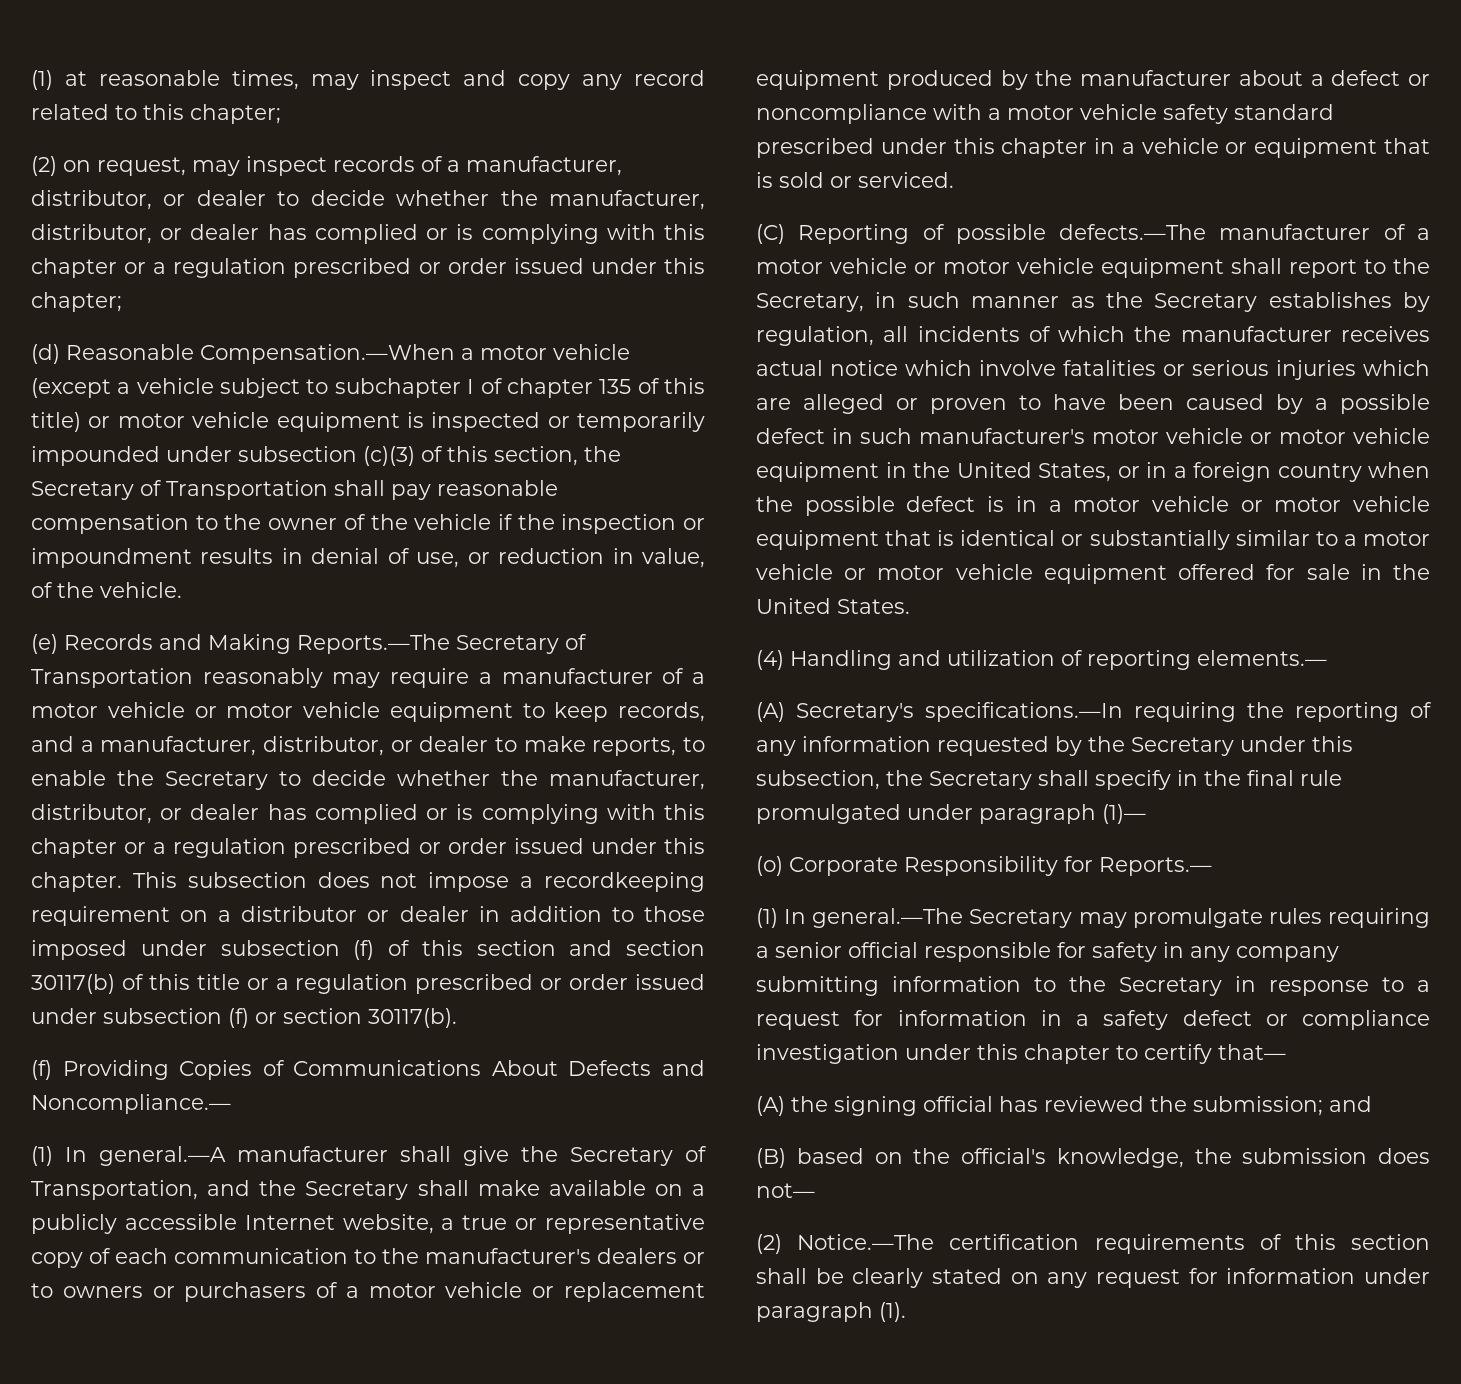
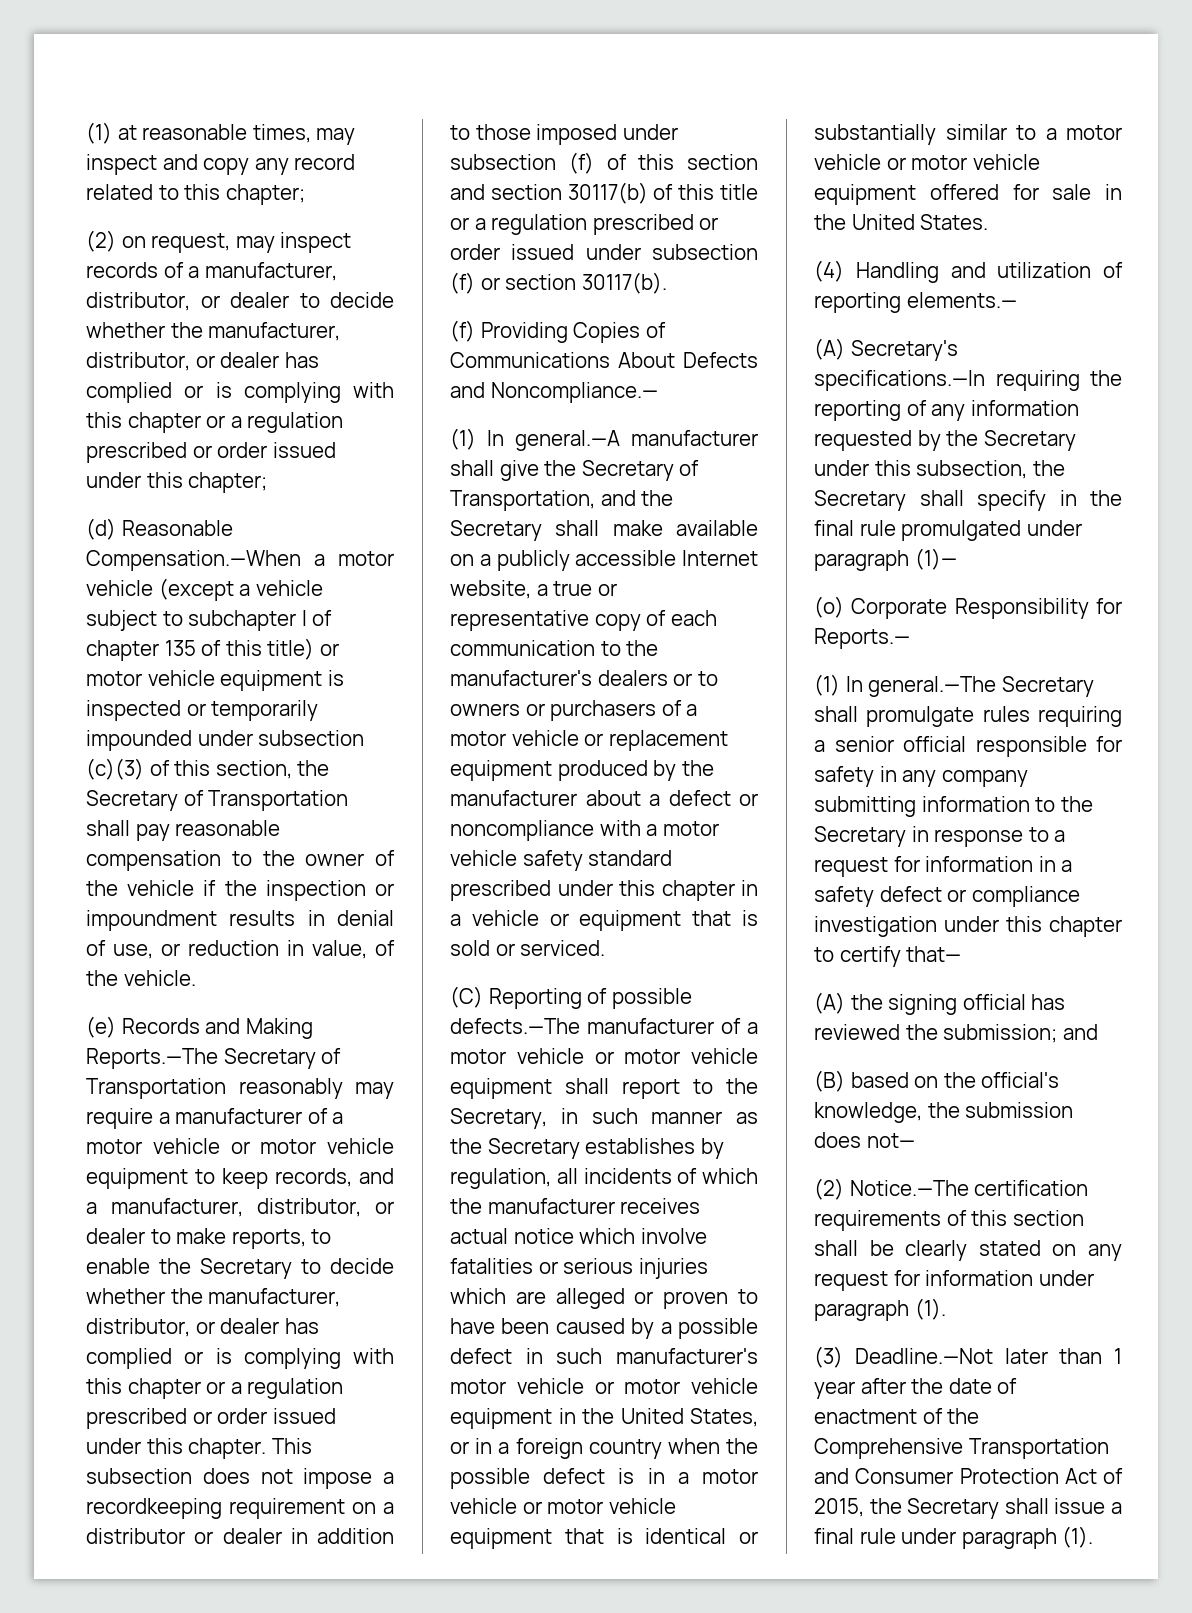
- (1) In general.—The Secretary may promulgate rules requiring a senior official responsible for safety in any company submitting information to the Secretary in response to a request for information in a safety defect or compliance investigation under this chapter to certify that—
+ (1) In general.—The Secretary shall promulgate rules requiring a senior official responsible for safety in any company submitting information to the Secretary in response to a request for information in a safety defect or compliance investigation under this chapter to certify that—
+ (3) Deadline.—Not later than 1 year after the date of enactment of the Comprehensive Transportation and Consumer Protection Act of 2015, the Secretary shall issue a final rule under paragraph (1).

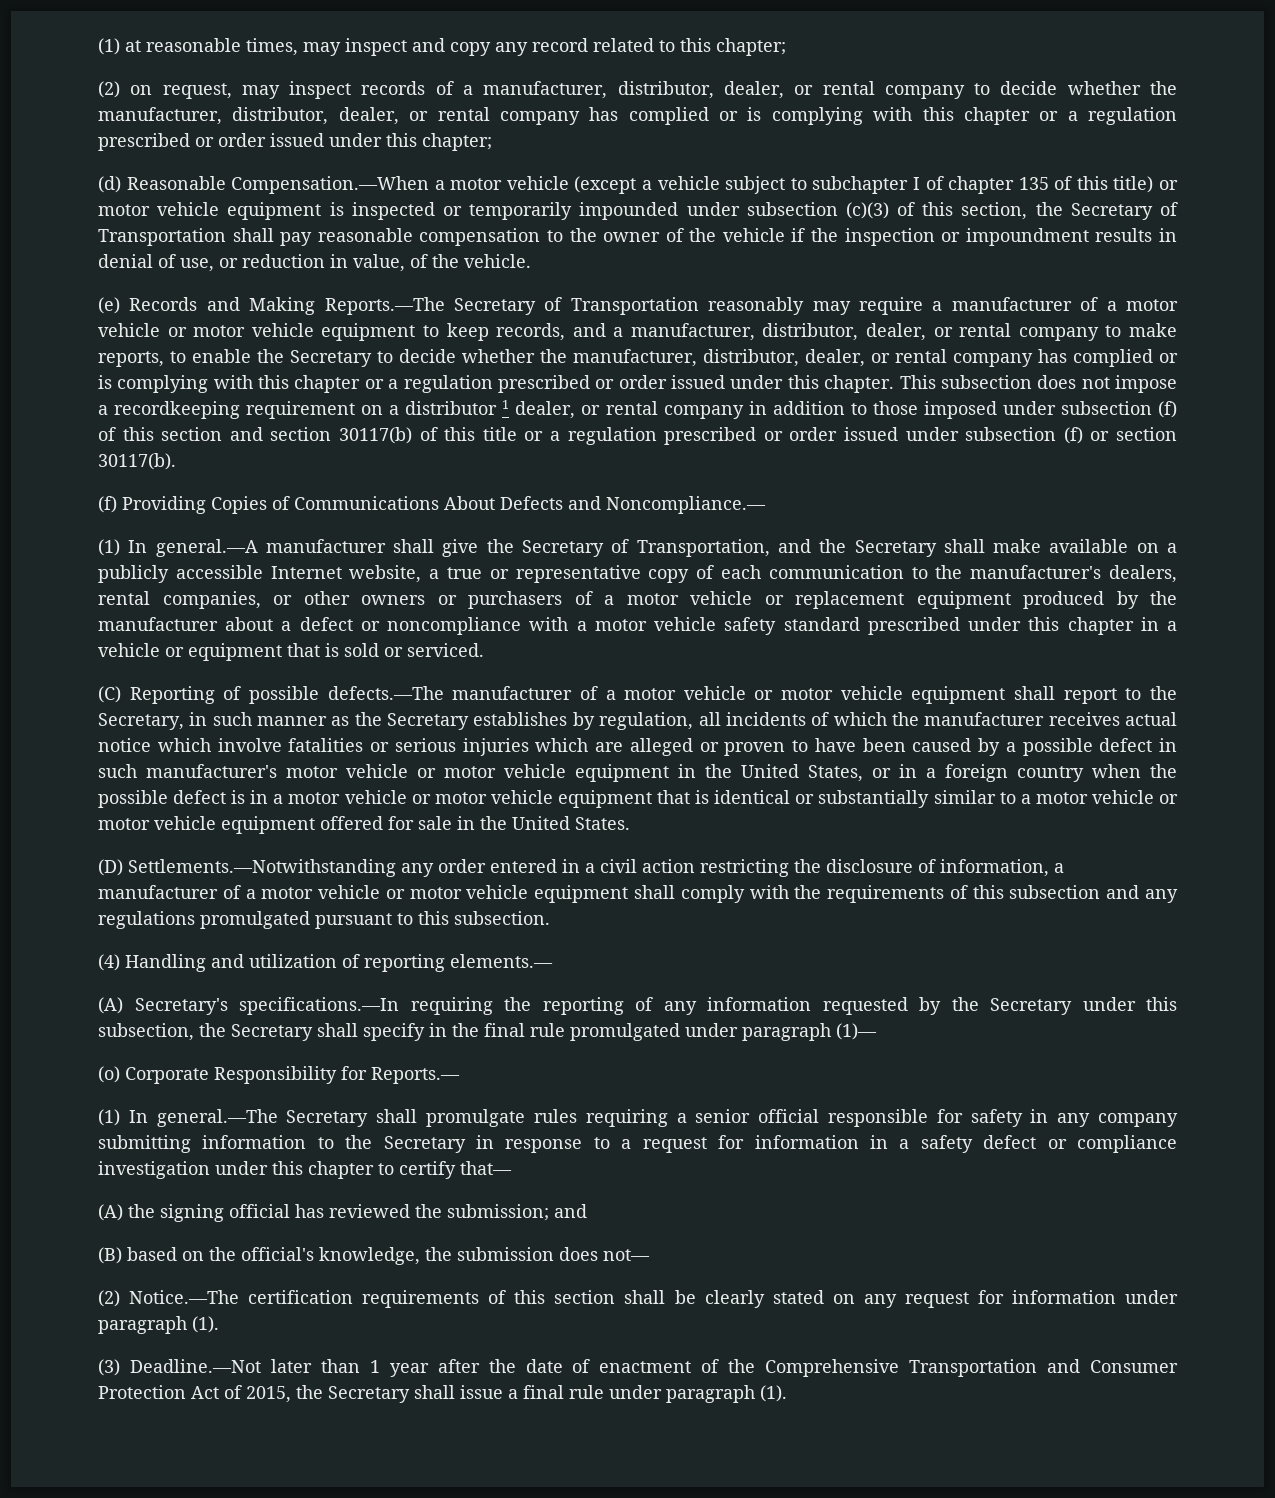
- (2) on request, may inspect records of a manufacturer, distributor, or dealer to decide whether the manufacturer, distributor, or dealer has complied or is complying with this chapter or a regulation prescribed or order issued under this chapter;
+ (2) on request, may inspect records of a manufacturer, distributor, dealer, or rental company to decide whether the manufacturer, distributor, dealer, or rental company has complied or is complying with this chapter or a regulation prescribed or order issued under this chapter;
- (e) Records and Making Reports.—The Secretary of Transportation reasonably may require a manufacturer of a motor vehicle or motor vehicle equipment to keep records, and a manufacturer, distributor, or dealer to make reports, to enable the Secretary to decide whether the manufacturer, distributor, or dealer has complied or is complying with this chapter or a regulation prescribed or order issued under this chapter.
+ (e) Records and Making Reports.—The Secretary of Transportation reasonably may require a manufacturer of a motor vehicle or motor vehicle equipment to keep records, and a manufacturer, distributor, dealer, or rental company to make reports, to enable the Secretary to decide whether the manufacturer, distributor, dealer, or rental company has complied or is complying with this chapter or a regulation prescribed or order issued under this chapter.
- This subsection does not impose a recordkeeping requirement on a distributor or dealer in addition to those imposed under subsection (f) of this section and section 30117(b) of this title or a regulation prescribed or order issued under subsection (f) or section 30117(b).
+ This subsection does not impose a recordkeeping requirement on a distributor 1 dealer, or rental company in addition to those imposed under subsection (f) of this section and section 30117(b) of this title or a regulation prescribed or order issued under subsection (f) or section 30117(b).
- (1) In general.—A manufacturer shall give the Secretary of Transportation, and the Secretary shall make available on a publicly accessible Internet website, a true or representative copy of each communication to the manufacturer's dealers or to owners or purchasers of a motor vehicle or replacement equipment produced by the manufacturer about a defect or noncompliance with a motor vehicle safety standard prescribed under this chapter in a vehicle or equipment that is sold or serviced.
+ (1) In general.—A manufacturer shall give the Secretary of Transportation, and the Secretary shall make available on a publicly accessible Internet website, a true or representative copy of each communication to the manufacturer's dealers, rental companies, or other owners or purchasers of a motor vehicle or replacement equipment produced by the manufacturer about a defect or noncompliance with a motor vehicle safety standard prescribed under this chapter in a vehicle or equipment that is sold or serviced.
+ (D) Settlements.—Notwithstanding any order entered in a civil action restricting the disclosure of information, a manufacturer of a motor vehicle or motor vehicle equipment shall comply with the requirements of this subsection and any regulations promulgated pursuant to this subsection.

